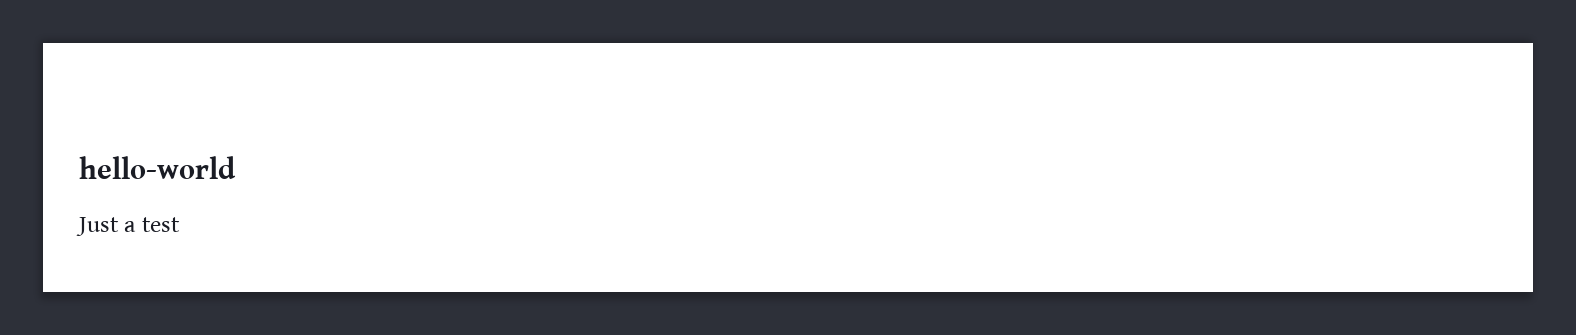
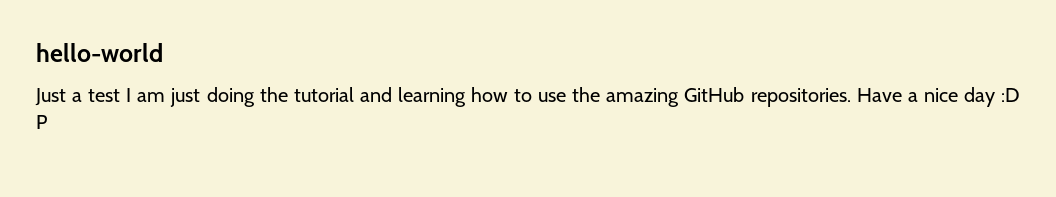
- Just a test
+ Just a test I am just doing the tutorial and learning how to use the amazing GitHub repositories. Have a nice day :D P

